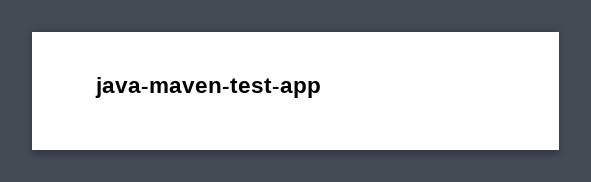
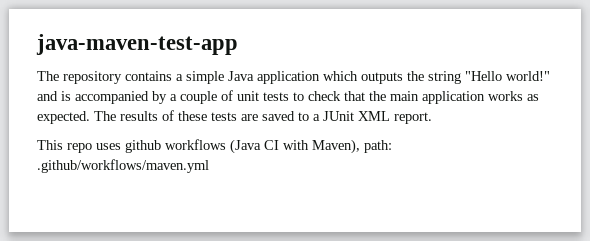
+ The repository contains a simple Java application which outputs the string "Hello world!" and is accompanied by a couple of unit tests to check that the main application works as expected. The results of these tests are saved to a JUnit XML report.
+ This repo uses github workflows (Java CI with Maven), path: .github/workflows/maven.yml

